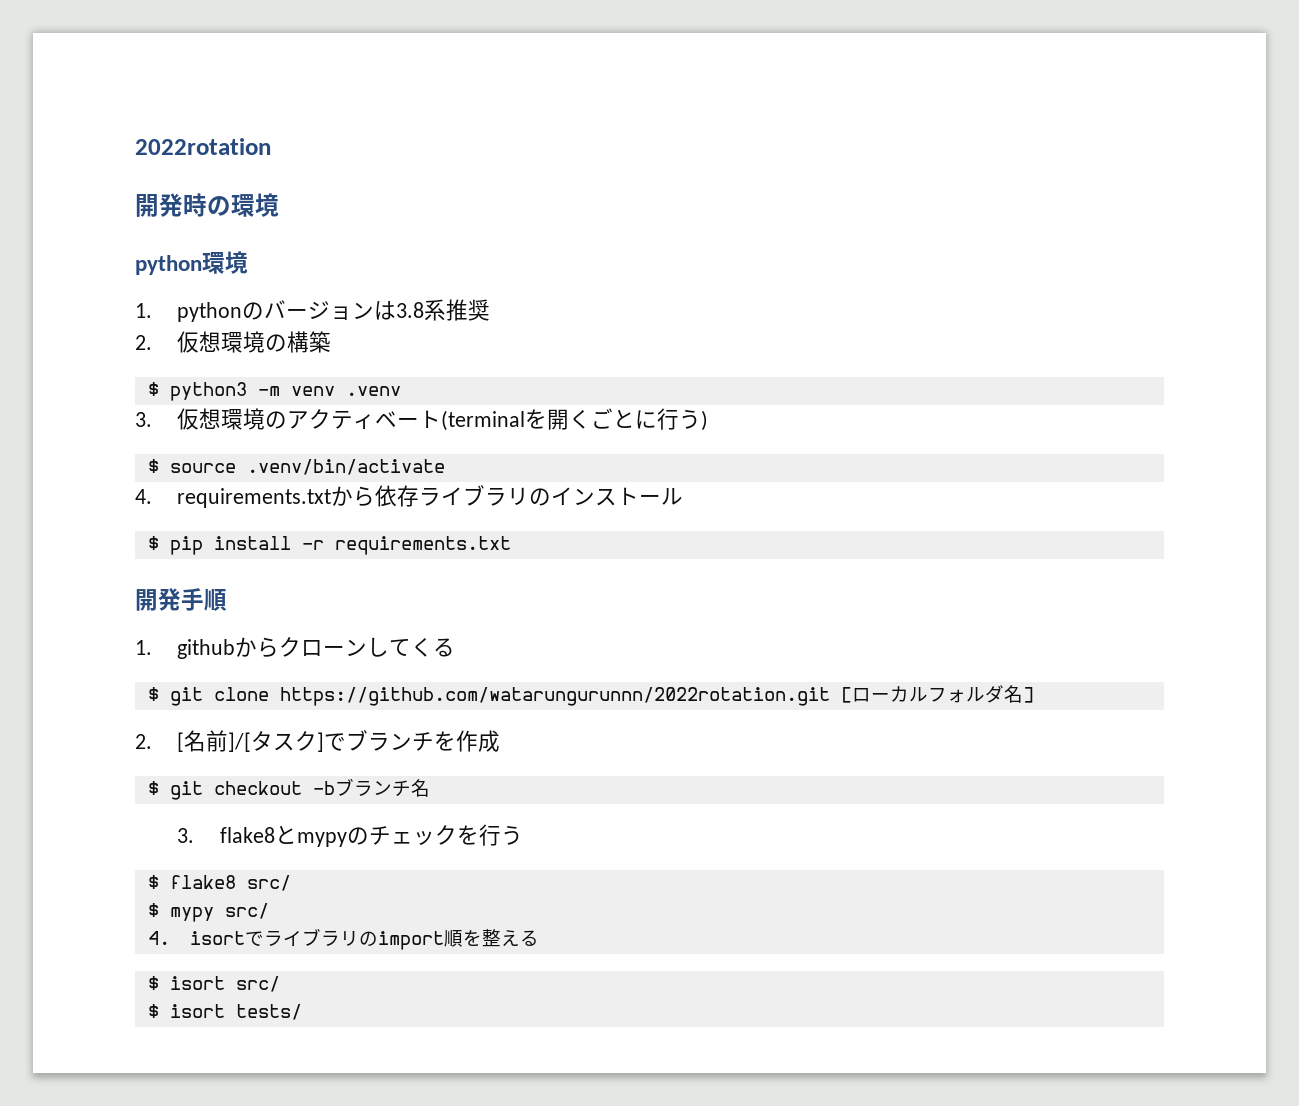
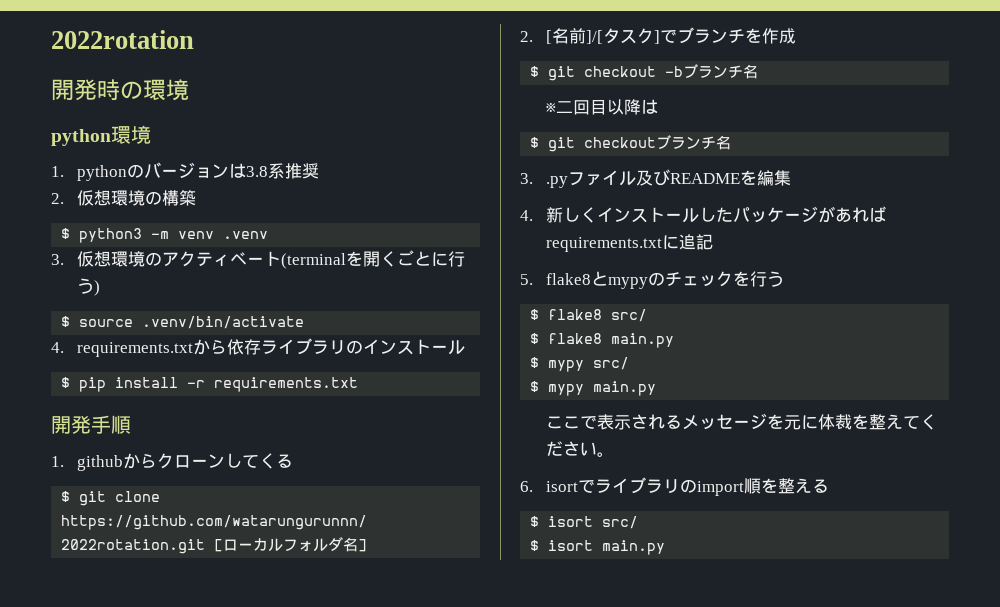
- 3. flake8とmypyのチェックを行う
+ ※二回目以降は
+ $ git checkoutブランチ名
+ 3. .pyファイル及びREADMEを編集
+ 4.新しくインストールしたパッケージがあればrequirements.txtに追記
+ 5. flake8とmypyのチェックを行う
+ $ flake8 main.py
- 4. isortでライブラリのimport順を整える
+ $ mypy main.py
+ ここで表示されるメッセージを元に体裁を整えてください。
+ 6. isortでライブラリのimport順を整える
- $ isort tests/
+ $ isort main.py

